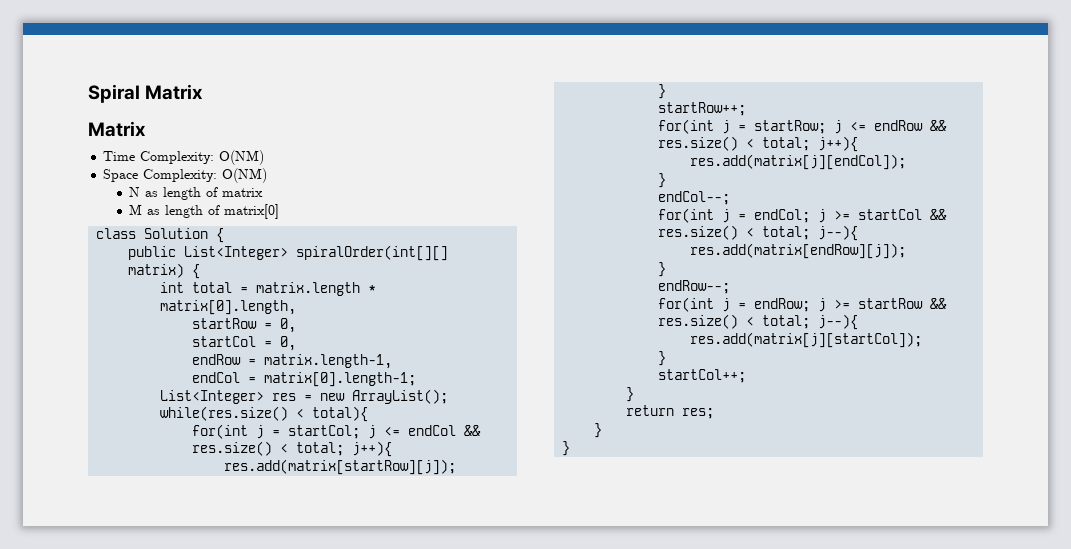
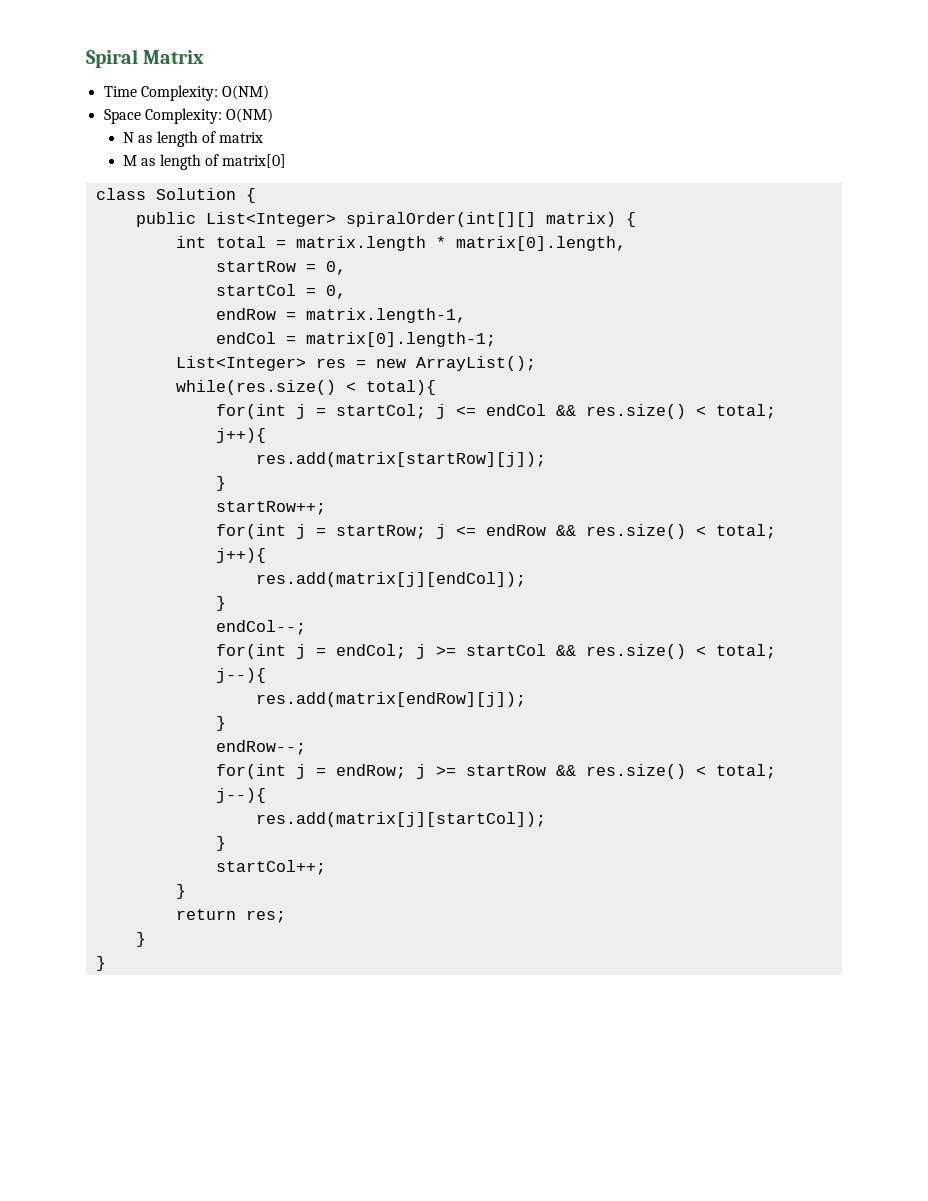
  Spiral Matrix
- Matrix

